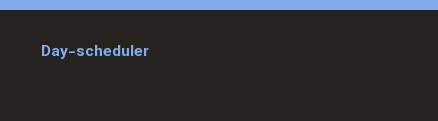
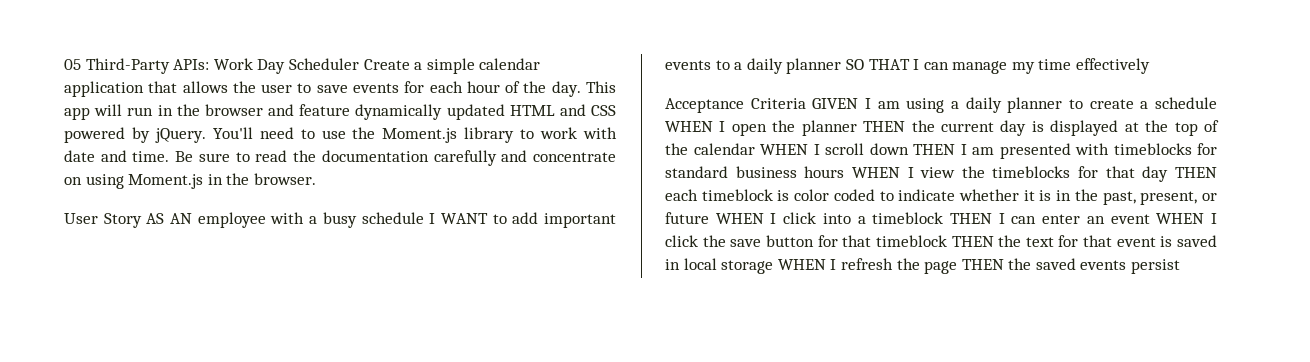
- Day-scheduler
+ 05 Third-Party APIs: Work Day Scheduler Create a simple calendar application that allows the user to save events for each hour of the day. This app will run in the browser and feature dynamically updated HTML and CSS powered by jQuery. You'll need to use the Moment.js library to work with date and time. Be sure to read the documentation carefully and concentrate on using Moment.js in the browser.
+ User Story AS AN employee with a busy schedule I WANT to add important events to a daily planner SO THAT I can manage my time effectively
+ Acceptance Criteria GIVEN I am using a daily planner to create a schedule WHEN I open the planner THEN the current day is displayed at the top of the calendar WHEN I scroll down THEN I am presented with timeblocks for standard business hours WHEN I view the timeblocks for that day THEN each timeblock is color coded to indicate whether it is in the past, present, or future WHEN I click into a timeblock THEN I can enter an event WHEN I click the save button for that timeblock THEN the text for that event is saved in local storage WHEN I refresh the page THEN the saved events persist

